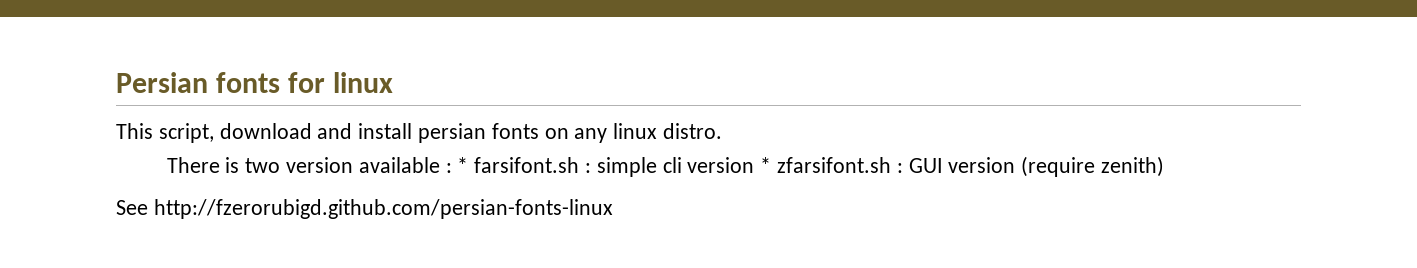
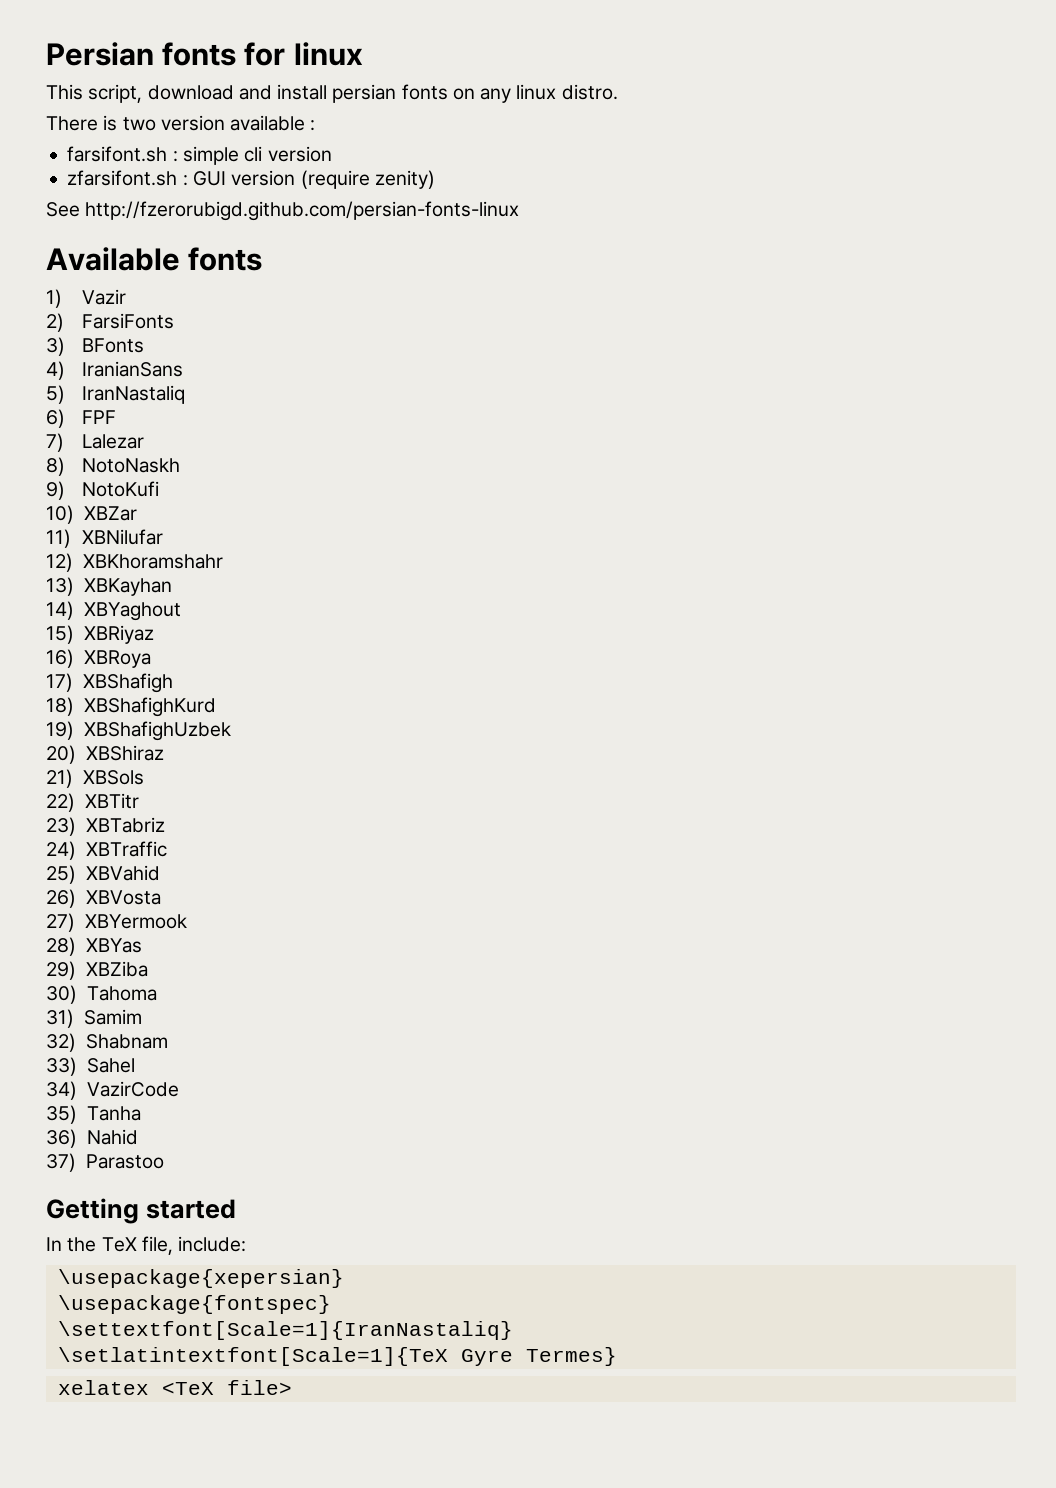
- There is two version available : * farsifont.sh : simple cli version * zfarsifont.sh : GUI version (require zenith)
+ There is two version available :
+ farsifont.sh : simple cli version
+ zfarsifont.sh : GUI version (require zenity)
+ Available fonts
+ 1) Vazir
+ 2) FarsiFonts
+ 3) BFonts
+ 4) IranianSans
+ 5) IranNastaliq
+ 6) FPF
+ 7) Lalezar
+ 8) NotoNaskh
+ 9) NotoKufi
+ 10) XBZar
+ 11) XBNilufar
+ 12) XBKhoramshahr
+ 13) XBKayhan
+ 14) XBYaghout
+ 15) XBRiyaz
+ 16) XBRoya
+ 17) XBShafigh
+ 18) XBShafighKurd
+ 19) XBShafighUzbek
+ 20) XBShiraz
+ 21) XBSols
+ 22) XBTitr
+ 23) XBTabriz
+ 24) XBTraffic
+ 25) XBVahid
+ 26) XBVosta
+ 27) XBYermook
+ 28) XBYas
+ 29) XBZiba
+ 30) Tahoma
+ 31) Samim
+ 32) Shabnam
+ 33) Sahel
+ 34) VazirCode
+ 35) Tanha
+ 36) Nahid
+ 37) Parastoo
+ Getting started
+ In the TeX file, include:
+ \usepackage{xepersian}
+ \usepackage{fontspec}
+ \settextfont[Scale=1]{IranNastaliq}
+ \setlatintextfont[Scale=1]{TeX Gyre Termes}
+ xelatex <TeX file>

